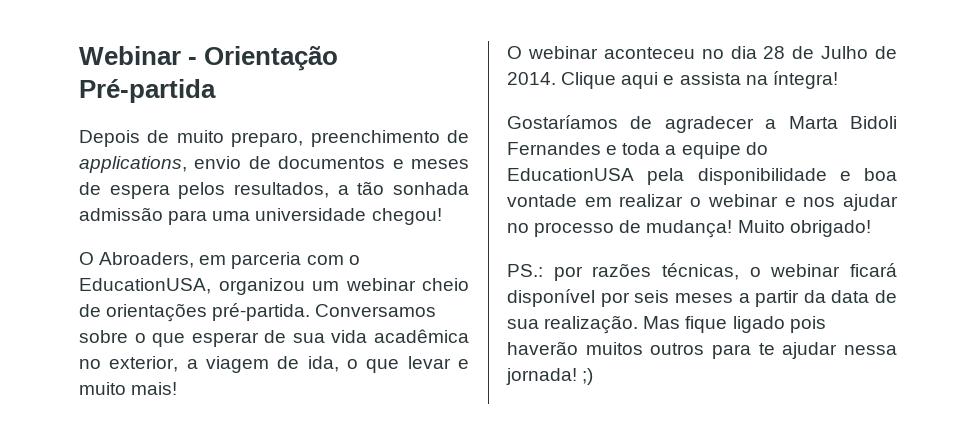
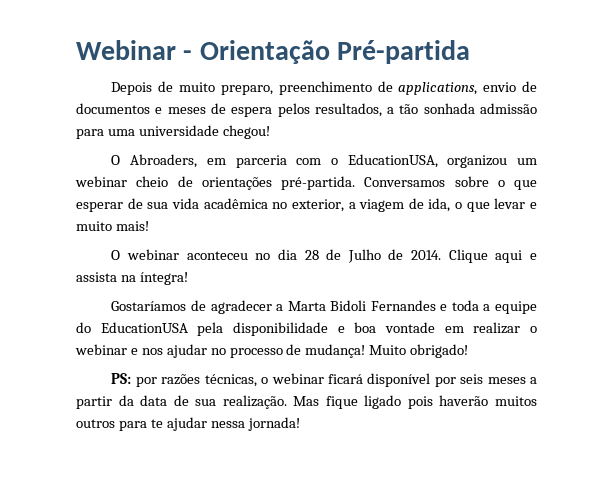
- PS.: por razões técnicas, o webinar ficará disponível por seis meses a partir da data de sua realização.
+ PS: por razões técnicas, o webinar ficará disponível por seis meses a partir da data de sua realização.
- Mas fique ligado pois haverão muitos outros para te ajudar nessa jornada! ;)
+ Mas fique ligado pois haverão muitos outros para te ajudar nessa jornada!

